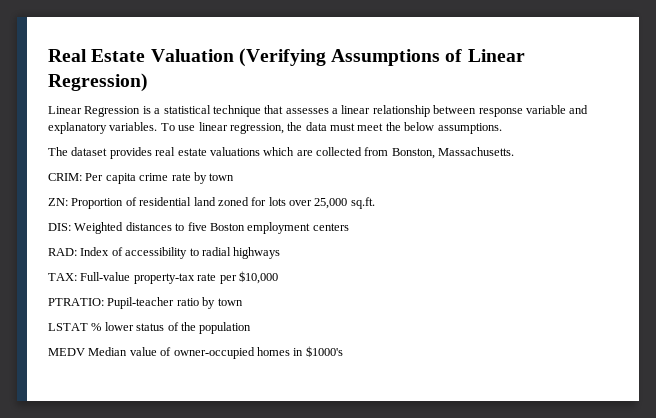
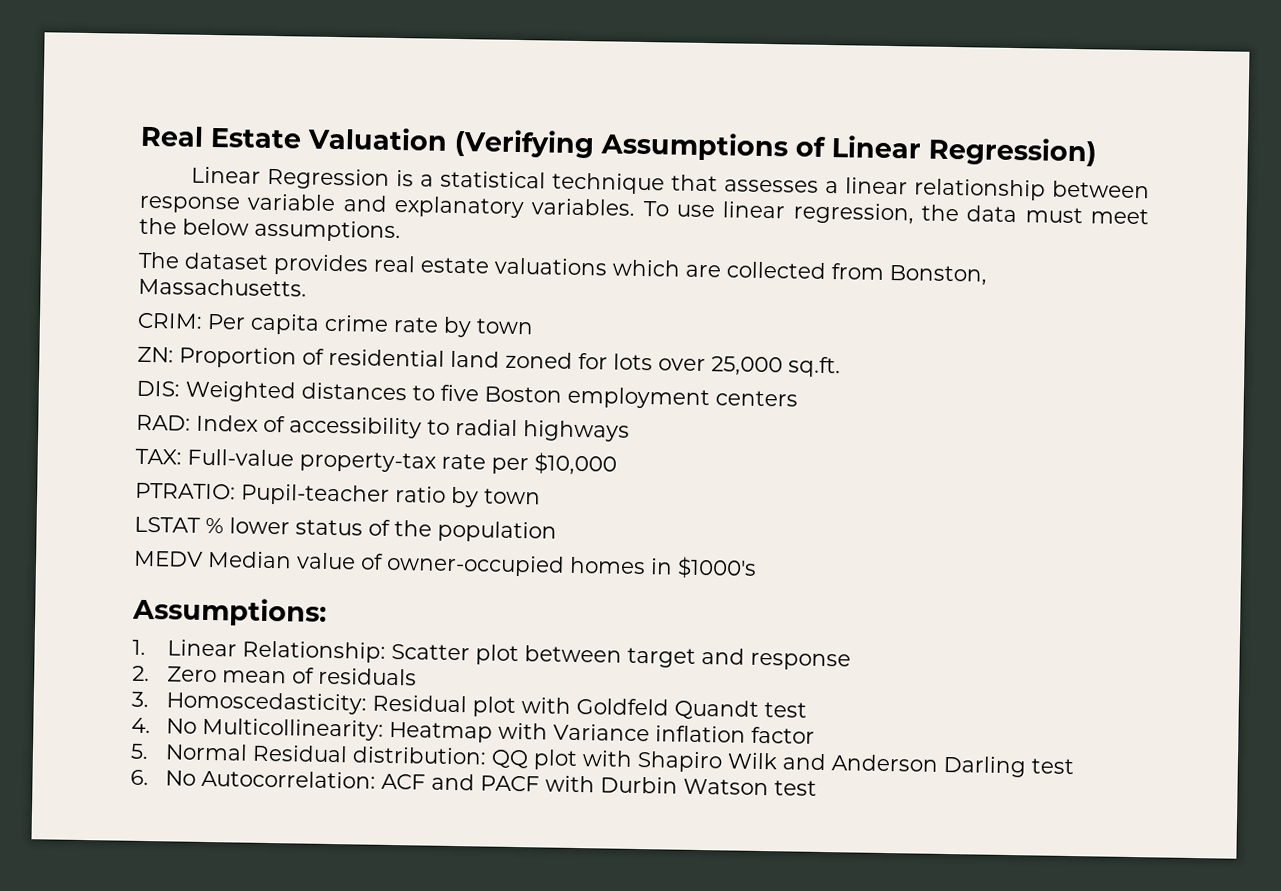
+ Assumptions:
+ 1. Linear Relationship: Scatter plot between target and response
+ 2. Zero mean of residuals
+ 3. Homoscedasticity: Residual plot with Goldfeld Quandt test
+ 4. No Multicollinearity: Heatmap with Variance inflation factor
+ 5. Normal Residual distribution: QQ plot with Shapiro Wilk and Anderson Darling test
+ 6. No Autocorrelation: ACF and PACF with Durbin Watson test

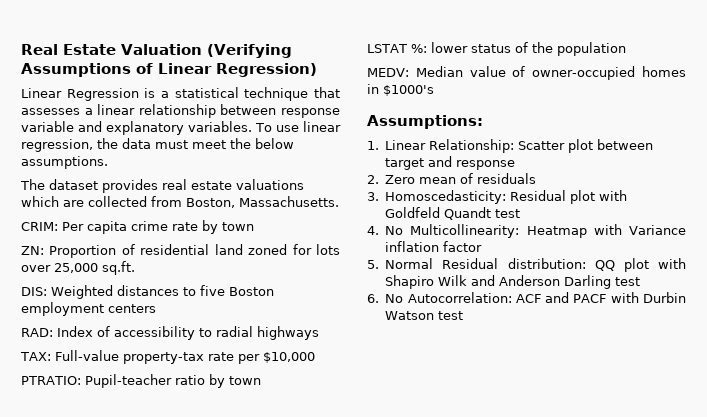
- The dataset provides real estate valuations which are collected from Bonston, Massachusetts.
+ The dataset provides real estate valuations which are collected from Boston, Massachusetts.
- LSTAT % lower status of the population
+ LSTAT %: lower status of the population
- MEDV Median value of owner-occupied homes in $1000's
+ MEDV: Median value of owner-occupied homes in $1000's

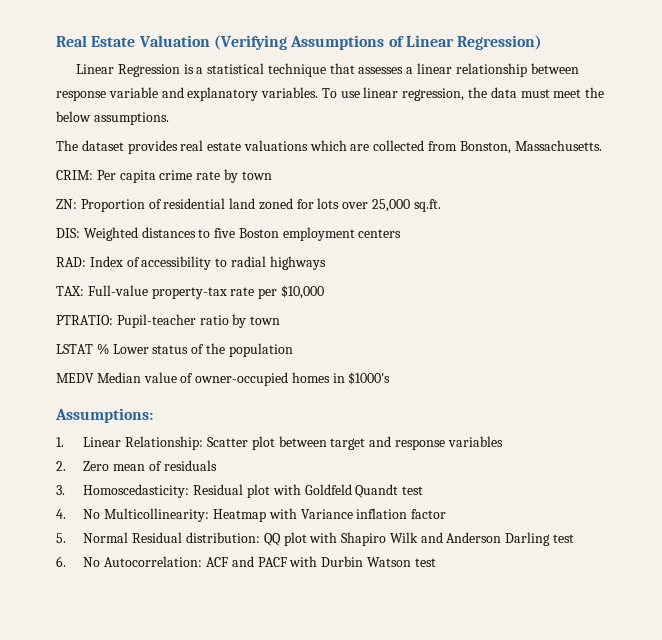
- The dataset provides real estate valuations which are collected from Boston, Massachusetts.
+ The dataset provides real estate valuations which are collected from Bonston, Massachusetts.
- LSTAT %: lower status of the population
+ LSTAT % Lower status of the population
- MEDV: Median value of owner-occupied homes in $1000's
+ MEDV Median value of owner-occupied homes in $1000's
- 1. Linear Relationship: Scatter plot between target and response
+ 1. Linear Relationship: Scatter plot between target and response variables

